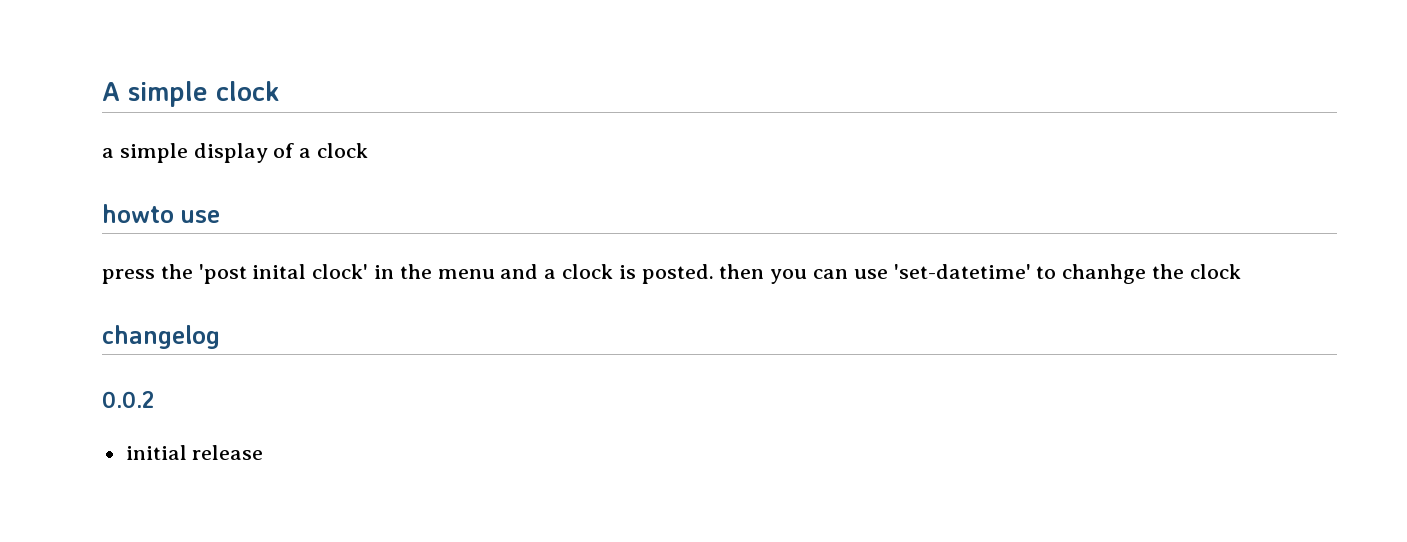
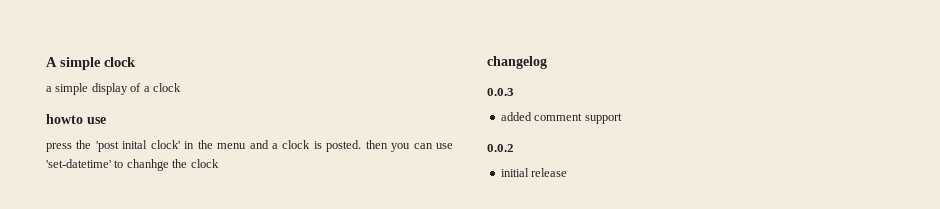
+ 0.0.3
+ added comment support

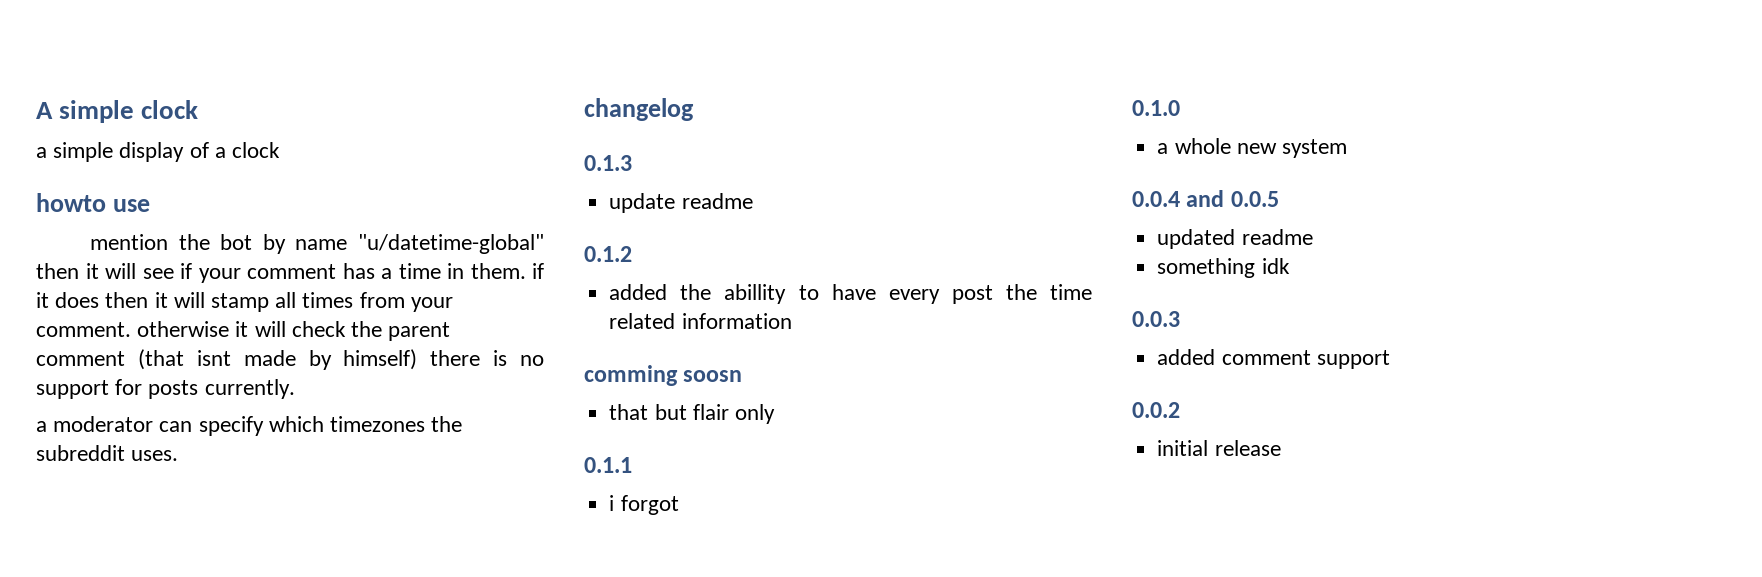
- press the 'post inital clock' in the menu and a clock is posted. then you can use 'set-datetime' to chanhge the clock
+ mention the bot by name "u/datetime-global" then it will see if your comment has a time in them. if it does then it will stamp all times from your comment. otherwise it will check the parent comment (that isnt made by himself) there is no support for posts currently.
+ a moderator can specify which timezones the subreddit uses.
  changelog
+ 0.1.3
+ update readme
+ 0.1.2
+ added the abillity to have every post the time related information
+ comming soosn
+ that but flair only
+ 0.1.1
+ i forgot
+ 0.1.0
+ a whole new system
+ 0.0.4 and 0.0.5
+ updated readme
+ something idk

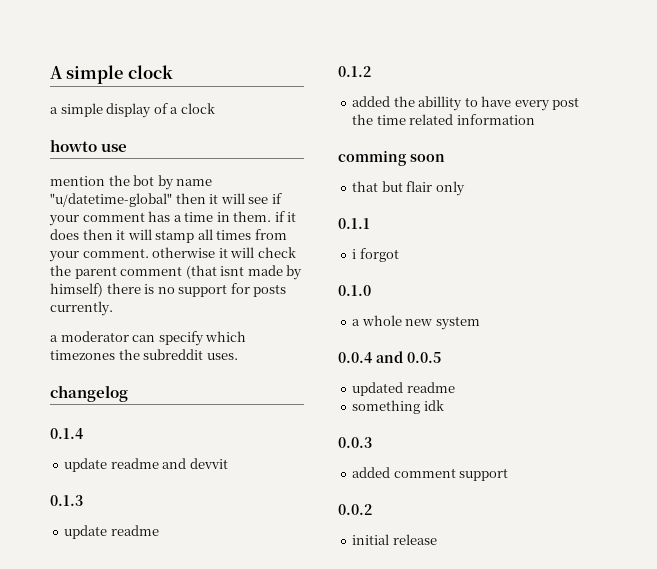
+ 0.1.4
+ update readme and devvit
- comming soosn
+ comming soon

